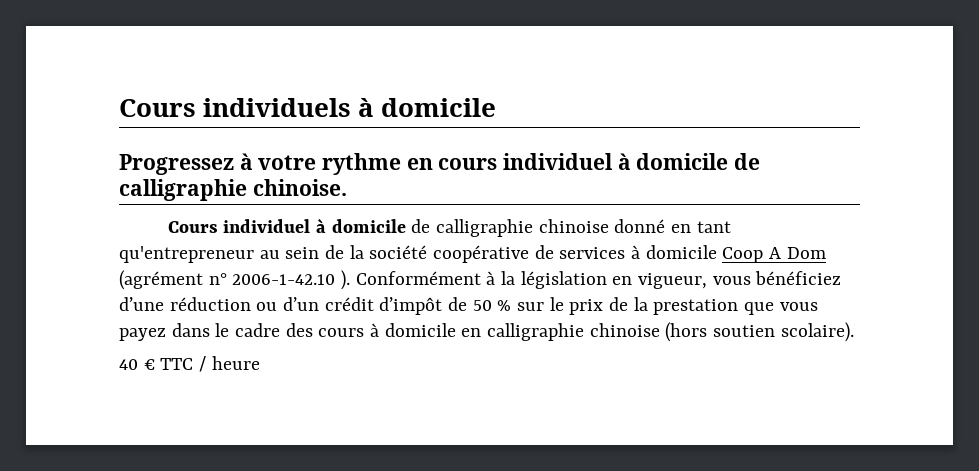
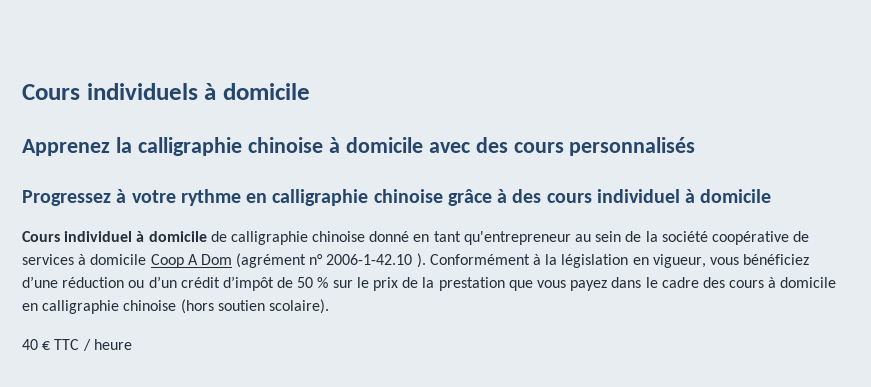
+ Apprenez la calligraphie chinoise à domicile avec des cours personnalisés
- Progressez à votre rythme en cours individuel à domicile de calligraphie chinoise.
+ Progressez à votre rythme en calligraphie chinoise grâce à des cours individuel à domicile

